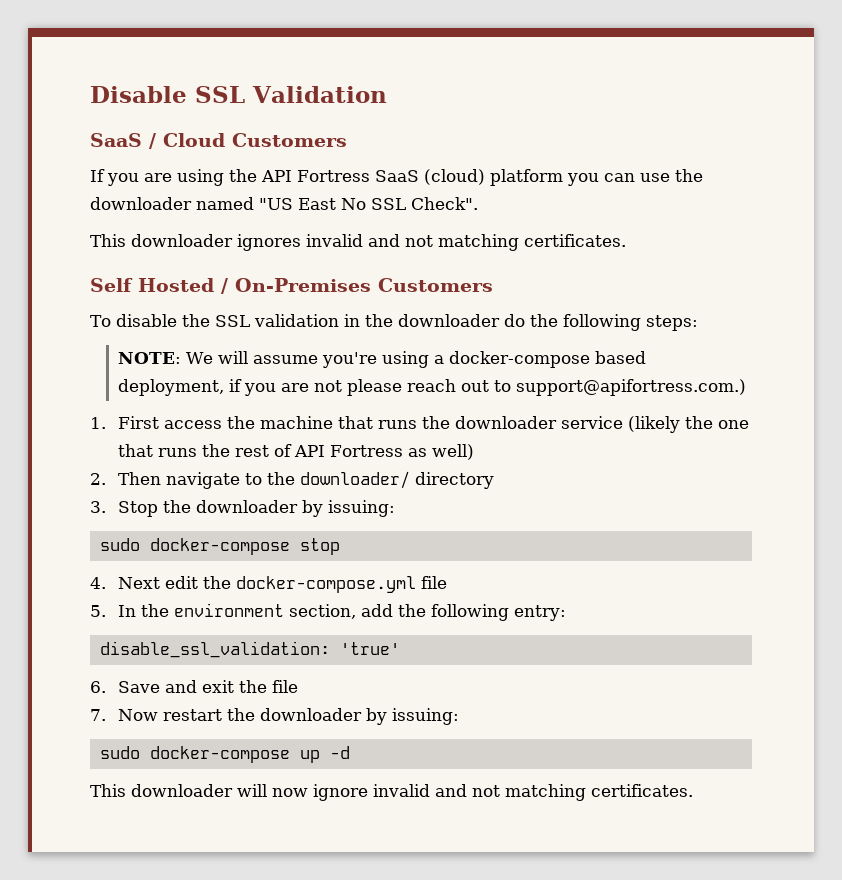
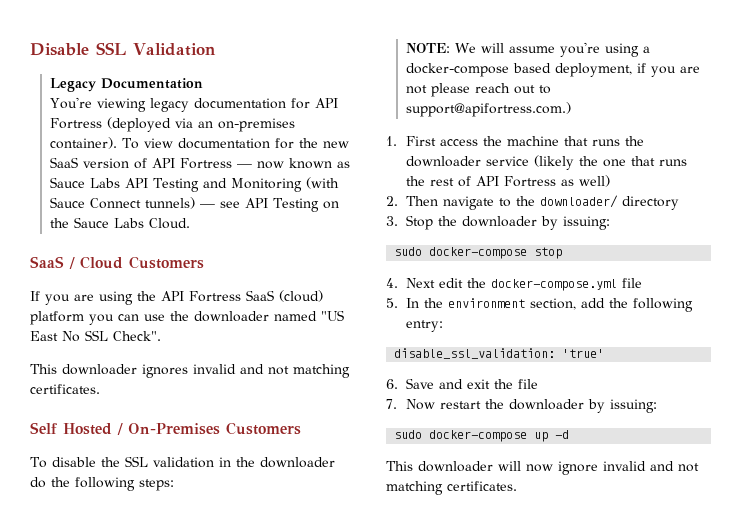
+ Legacy Documentation
+ You're viewing legacy documentation for API Fortress (deployed via an on-premises container). To view documentation for the new SaaS version of API Fortress — now known as Sauce Labs API Testing and Monitoring (with Sauce Connect tunnels) — see API Testing on the Sauce Labs Cloud.

